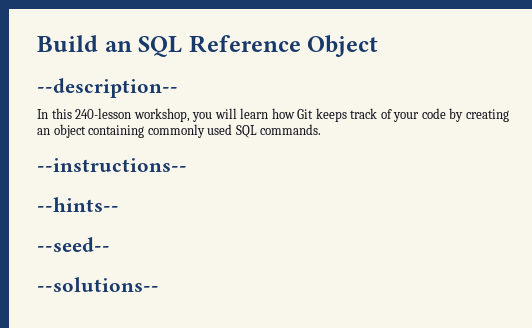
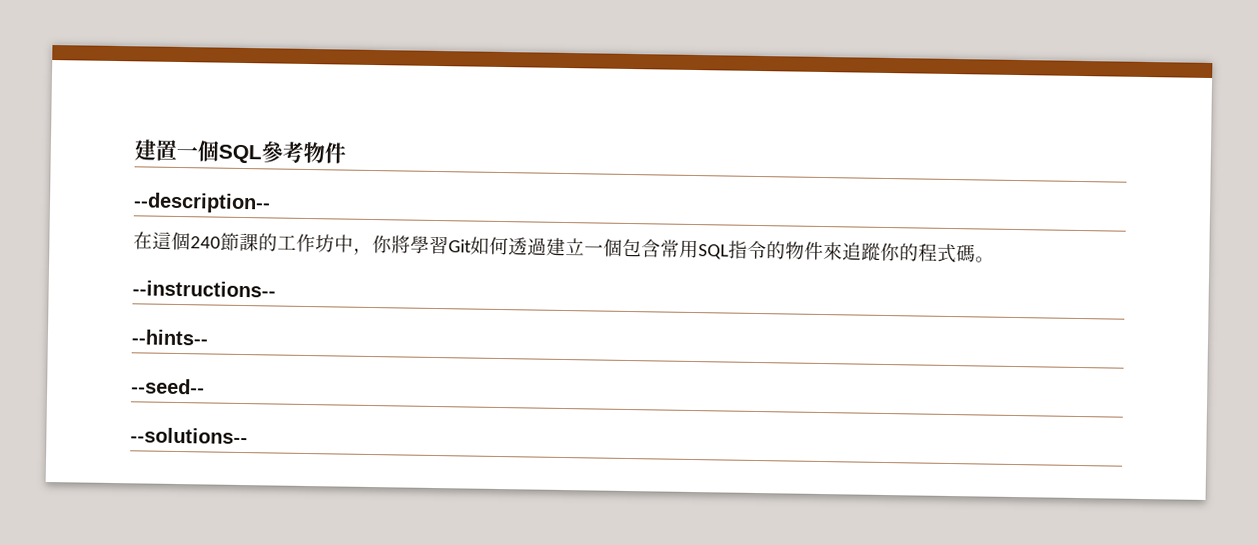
- Build an SQL Reference Object
+ 建置一個SQL參考物件
  --description--
- In this 240-lesson workshop, you will learn how Git keeps track of your code by creating an object containing commonly used SQL commands.
+ 在這個240節課的工作坊中，你將學習Git如何透過建立一個包含常用SQL指令的物件來追蹤你的程式碼。

